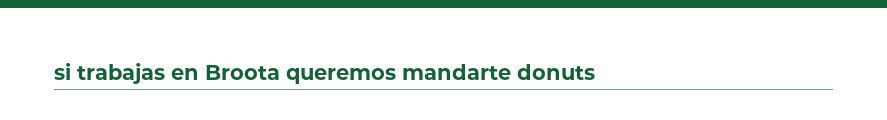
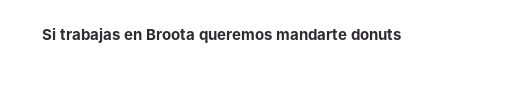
- si trabajas en Broota queremos mandarte donuts
+ Si trabajas en Broota queremos mandarte donuts

